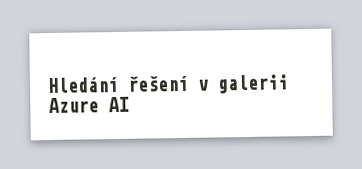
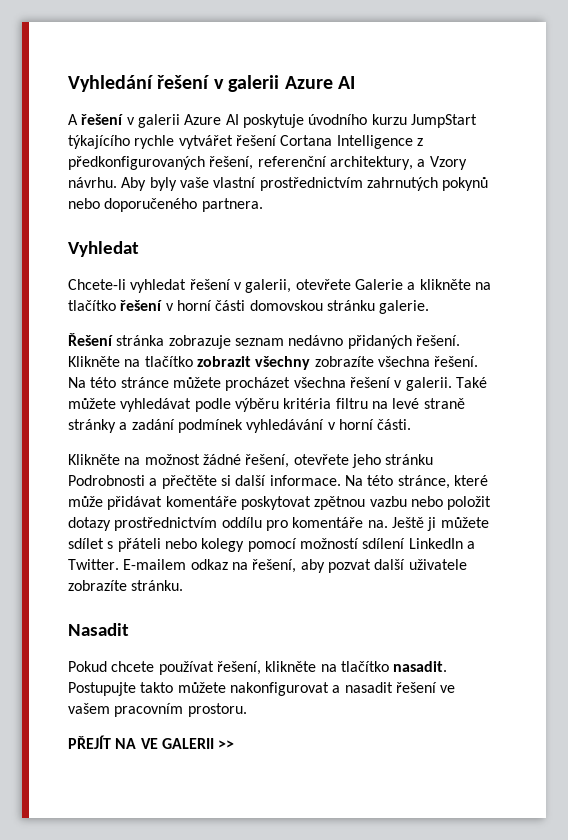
- Hledání řešení v galerii Azure AI
+ Vyhledání řešení v galerii Azure AI
+ A řešení v galerii Azure AI poskytuje úvodního kurzu JumpStart týkajícího rychle vytvářet řešení Cortana Intelligence z předkonfigurovaných řešení, referenční architektury, a Vzory návrhu. Aby byly vaše vlastní prostřednictvím zahrnutých pokynů nebo doporučeného partnera.
+ Vyhledat
+ Chcete-li vyhledat řešení v galerii, otevřete Galerie a klikněte na tlačítko řešení v horní části domovskou stránku galerie.
+ Řešení stránka zobrazuje seznam nedávno přidaných řešení. Klikněte na tlačítko zobrazit všechny zobrazíte všechna řešení. Na této stránce můžete procházet všechna řešení v galerii. Také můžete vyhledávat podle výběru kritéria filtru na levé straně stránky a zadání podmínek vyhledávání v horní části.
+ Klikněte na možnost žádné řešení, otevřete jeho stránku Podrobnosti a přečtěte si další informace. Na této stránce, které může přidávat komentáře poskytovat zpětnou vazbu nebo položit dotazy prostřednictvím oddílu pro komentáře na. Ještě ji můžete sdílet s přáteli nebo kolegy pomocí možností sdílení LinkedIn a Twitter. E-mailem odkaz na řešení, aby pozvat další uživatele zobrazíte stránku.
+ Nasadit
+ Pokud chcete používat řešení, klikněte na tlačítko nasadit. Postupujte takto můžete nakonfigurovat a nasadit řešení ve vašem pracovním prostoru.
+ PŘEJÍT NA VE GALERII >>

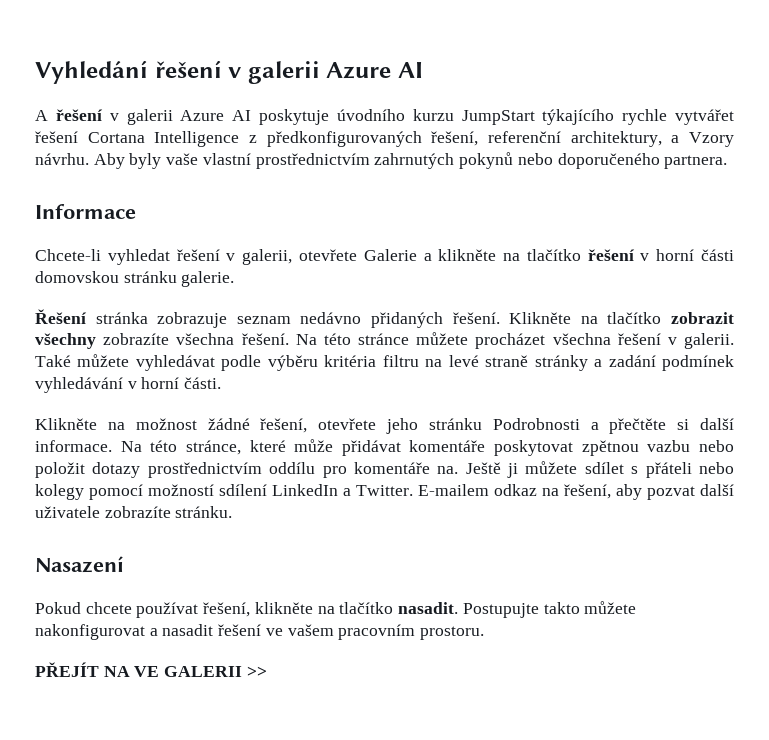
- Vyhledat
+ Informace
- Nasadit
+ Nasazení

